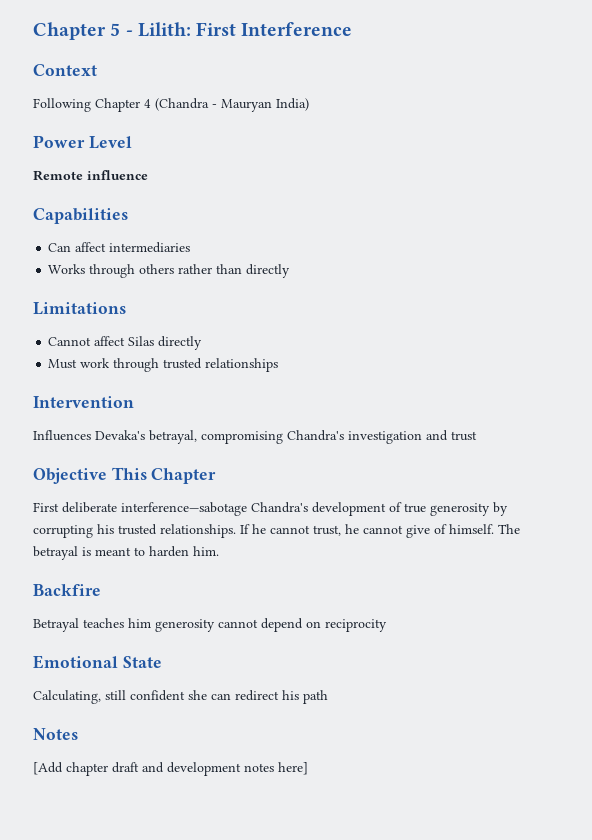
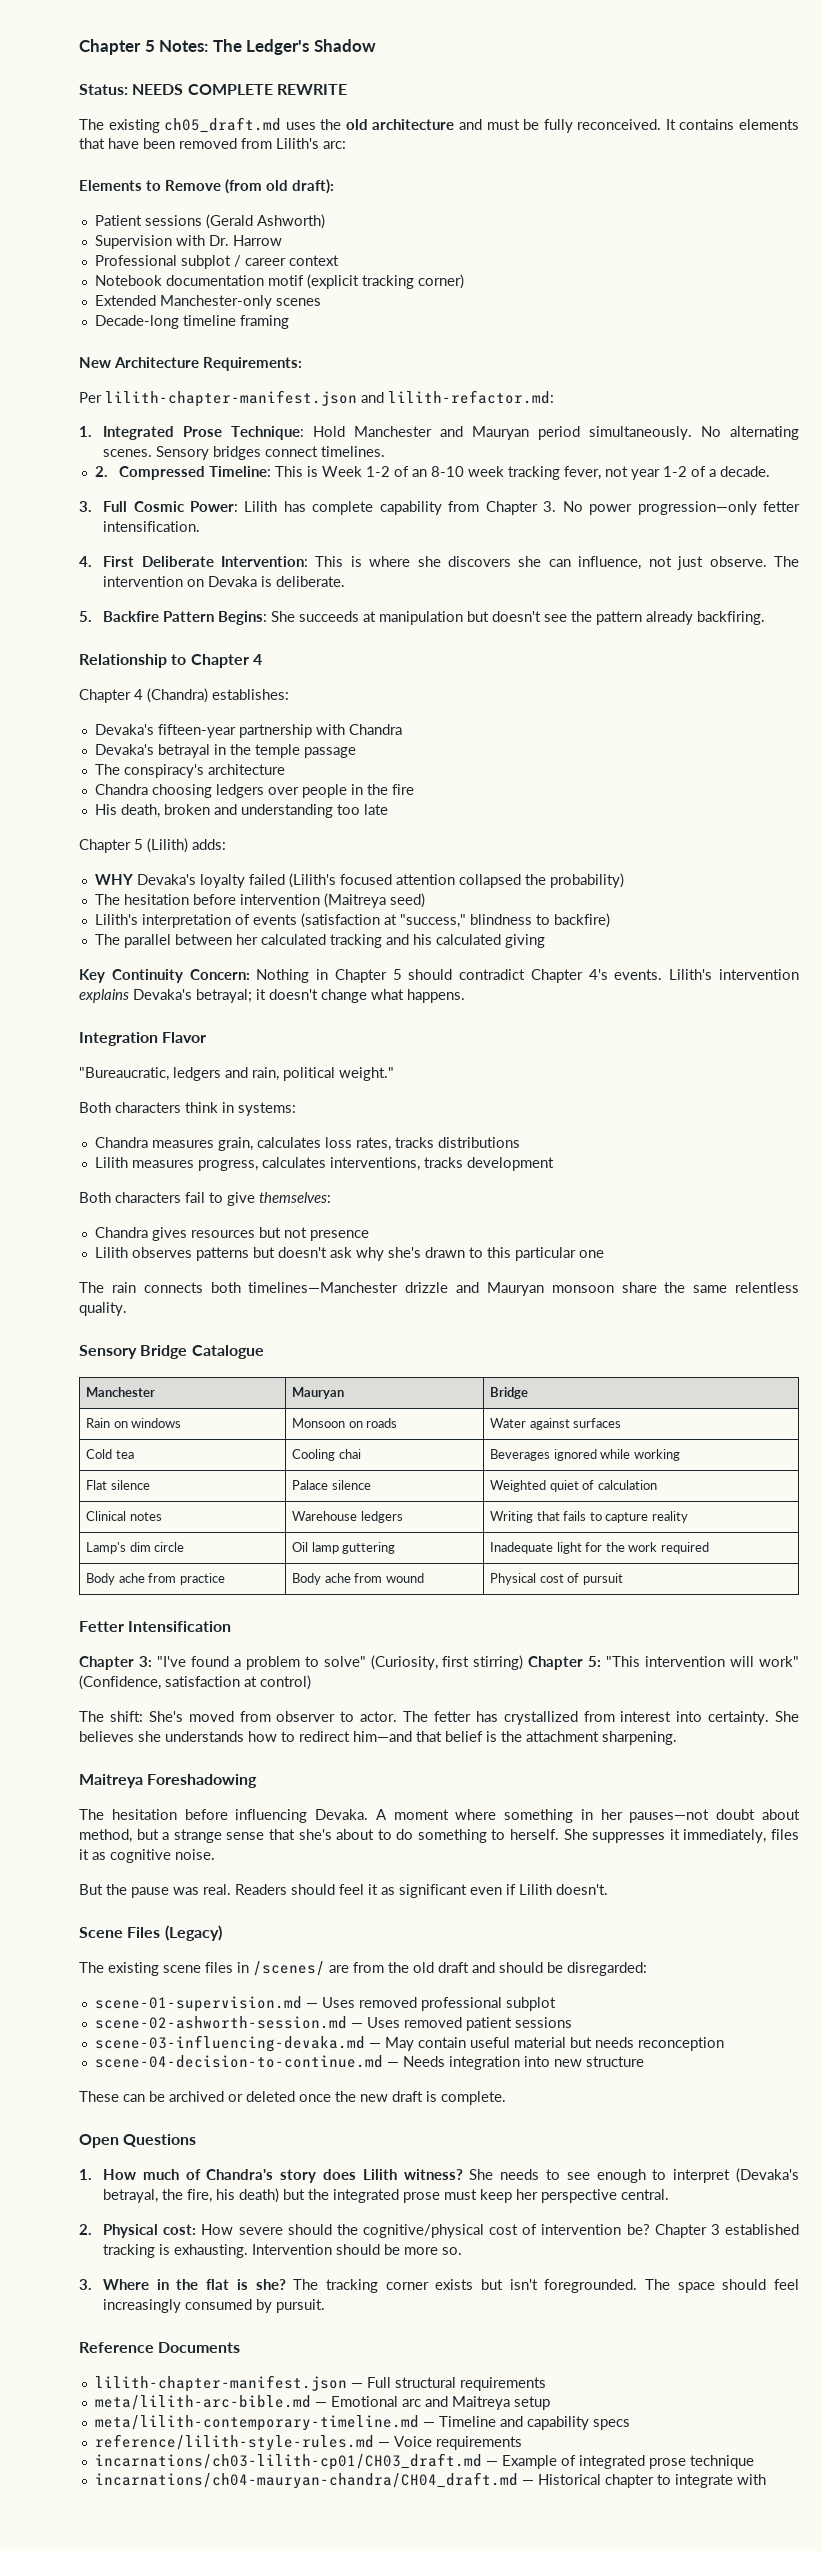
- Chapter 5 - Lilith: First Interference
- Context
- Following Chapter 4 (Chandra - Mauryan India)
- Power Level
- Remote influence
- Capabilities
- Can affect intermediaries
- Works through others rather than directly
- Limitations
- Cannot affect Silas directly
- Must work through trusted relationships
- Intervention
- Influences Devaka's betrayal, compromising Chandra's investigation and trust
- Objective This Chapter
- First deliberate interference—sabotage Chandra's development of true generosity by corrupting his trusted relationships. If he cannot trust, he cannot give of himself. The betrayal is meant to harden him.
- Backfire
- Betrayal teaches him generosity cannot depend on reciprocity
- Emotional State
- Calculating, still confident she can redirect his path
- Notes
- [Add chapter draft and development notes here]
+ Chapter 5 Notes: The Ledger's Shadow
+ Status: NEEDS COMPLETE REWRITE
+ The existing ch05_draft.md uses the old architecture and must be fully reconceived. It contains elements that have been removed from Lilith's arc:
+ Elements to Remove (from old draft):
+ Patient sessions (Gerald Ashworth)
+ Supervision with Dr. Harrow
+ Professional subplot / career context
+ Notebook documentation motif (explicit tracking corner)
+ Extended Manchester-only scenes
+ Decade-long timeline framing
+ New Architecture Requirements:
+ Per lilith-chapter-manifest.json and lilith-refactor.md:
+ 1. Integrated Prose Technique: Hold Manchester and Mauryan period simultaneously. No alternating scenes. Sensory bridges connect timelines.
+ 2. Compressed Timeline: This is Week 1-2 of an 8-10 week tracking fever, not year 1-2 of a decade.
+ 3. Full Cosmic Power: Lilith has complete capability from Chapter 3. No power progression—only fetter intensification.
+ 4. First Deliberate Intervention: This is where she discovers she can influence, not just observe. The intervention on Devaka is deliberate.
+ 5. Backfire Pattern Begins: She succeeds at manipulation but doesn't see the pattern already backfiring.
+ Relationship to Chapter 4
+ Chapter 4 (Chandra) establishes:
+ Devaka's fifteen-year partnership with Chandra
+ Devaka's betrayal in the temple passage
+ The conspiracy's architecture
+ Chandra choosing ledgers over people in the fire
+ His death, broken and understanding too late
+ Chapter 5 (Lilith) adds:
+ WHY Devaka's loyalty failed (Lilith's focused attention collapsed the probability)
+ The hesitation before intervention (Maitreya seed)
+ Lilith's interpretation of events (satisfaction at "success," blindness to backfire)
+ The parallel between her calculated tracking and his calculated giving
+ Key Continuity Concern: Nothing in Chapter 5 should contradict Chapter 4's events. Lilith's intervention explains Devaka's betrayal; it doesn't change what happens.
+ Integration Flavor
+ "Bureaucratic, ledgers and rain, political weight."
+ Both characters think in systems:
+ Chandra measures grain, calculates loss rates, tracks distributions
+ Lilith measures progress, calculates interventions, tracks development
+ Both characters fail to give themselves:
+ Chandra gives resources but not presence
+ Lilith observes patterns but doesn't ask why she's drawn to this particular one
+ The rain connects both timelines—Manchester drizzle and Mauryan monsoon share the same relentless quality.
+ Sensory Bridge Catalogue
+ Manchester | Mauryan | Bridge
+ Rain on windows | Monsoon on roads | Water against surfaces
+ Cold tea | Cooling chai | Beverages ignored while working
+ Flat silence | Palace silence | Weighted quiet of calculation
+ Clinical notes | Warehouse ledgers | Writing that fails to capture reality
+ Lamp's dim circle | Oil lamp guttering | Inadequate light for the work required
+ Body ache from practice | Body ache from wound | Physical cost of pursuit
+ Fetter Intensification
+ Chapter 3: "I've found a problem to solve" (Curiosity, first stirring) Chapter 5: "This intervention will work" (Confidence, satisfaction at control)
+ The shift: She's moved from observer to actor. The fetter has crystallized from interest into certainty. She believes she understands how to redirect him—and that belief is the attachment sharpening.
+ Maitreya Foreshadowing
+ The hesitation before influencing Devaka. A moment where something in her pauses—not doubt about method, but a strange sense that she's about to do something to herself. She suppresses it immediately, files it as cognitive noise.
+ But the pause was real. Readers should feel it as significant even if Lilith doesn't.
+ Scene Files (Legacy)
+ The existing scene files in /scenes/ are from the old draft and should be disregarded:
+ scene-01-supervision.md — Uses removed professional subplot
+ scene-02-ashworth-session.md — Uses removed patient sessions
+ scene-03-influencing-devaka.md — May contain useful material but needs reconception
+ scene-04-decision-to-continue.md — Needs integration into new structure
+ These can be archived or deleted once the new draft is complete.
+ Open Questions
+ 1. How much of Chandra's story does Lilith witness? She needs to see enough to interpret (Devaka's betrayal, the fire, his death) but the integrated prose must keep her perspective central.
+ 2. Physical cost: How severe should the cognitive/physical cost of intervention be? Chapter 3 established tracking is exhausting. Intervention should be more so.
+ 3. Where in the flat is she? The tracking corner exists but isn't foregrounded. The space should feel increasingly consumed by pursuit.
+ Reference Documents
+ lilith-chapter-manifest.json — Full structural requirements
+ meta/lilith-arc-bible.md — Emotional arc and Maitreya setup
+ meta/lilith-contemporary-timeline.md — Timeline and capability specs
+ reference/lilith-style-rules.md — Voice requirements
+ incarnations/ch03-lilith-cp01/CH03_draft.md — Example of integrated prose technique
+ incarnations/ch04-mauryan-chandra/CH04_draft.md — Historical chapter to integrate with

